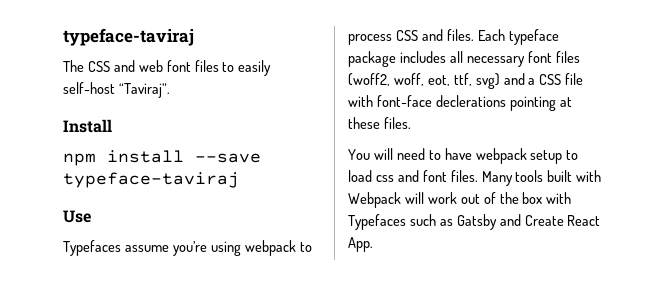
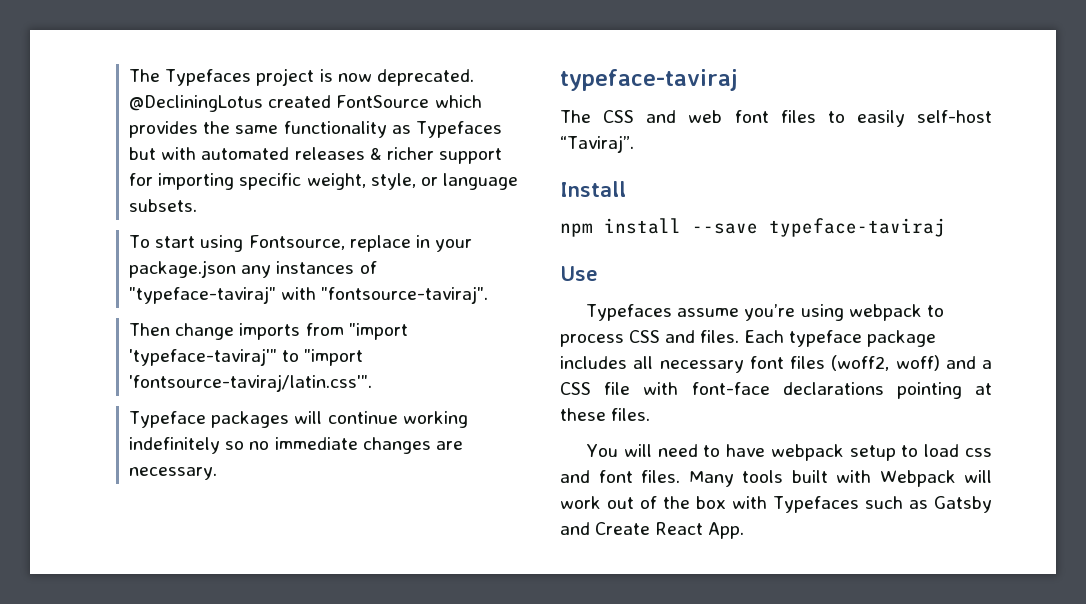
+ The Typefaces project is now deprecated. @DecliningLotus created FontSource which provides the same functionality as Typefaces but with automated releases & richer support for importing specific weight, style, or language subsets.
+ To start using Fontsource, replace in your package.json any instances of "typeface-taviraj" with "fontsource-taviraj".
+ Then change imports from "import 'typeface-taviraj'" to "import 'fontsource-taviraj/latin.css'".
+ Typeface packages will continue working indefinitely so no immediate changes are necessary.
- Each typeface package includes all necessary font files (woff2, woff, eot, ttf, svg) and a CSS file with font-face declerations pointing at these files.
+ Each typeface package includes all necessary font files (woff2, woff) and a CSS file with font-face declarations pointing at these files.

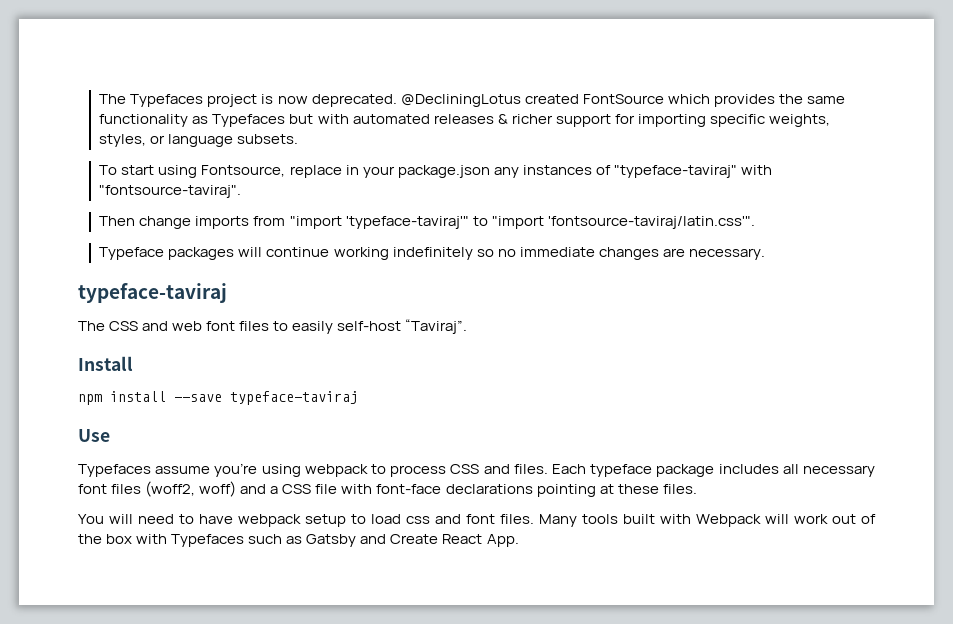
- @DecliningLotus created FontSource which provides the same functionality as Typefaces but with automated releases & richer support for importing specific weight, style, or language subsets.
+ @DecliningLotus created FontSource which provides the same functionality as Typefaces but with automated releases & richer support for importing specific weights, styles, or language subsets.

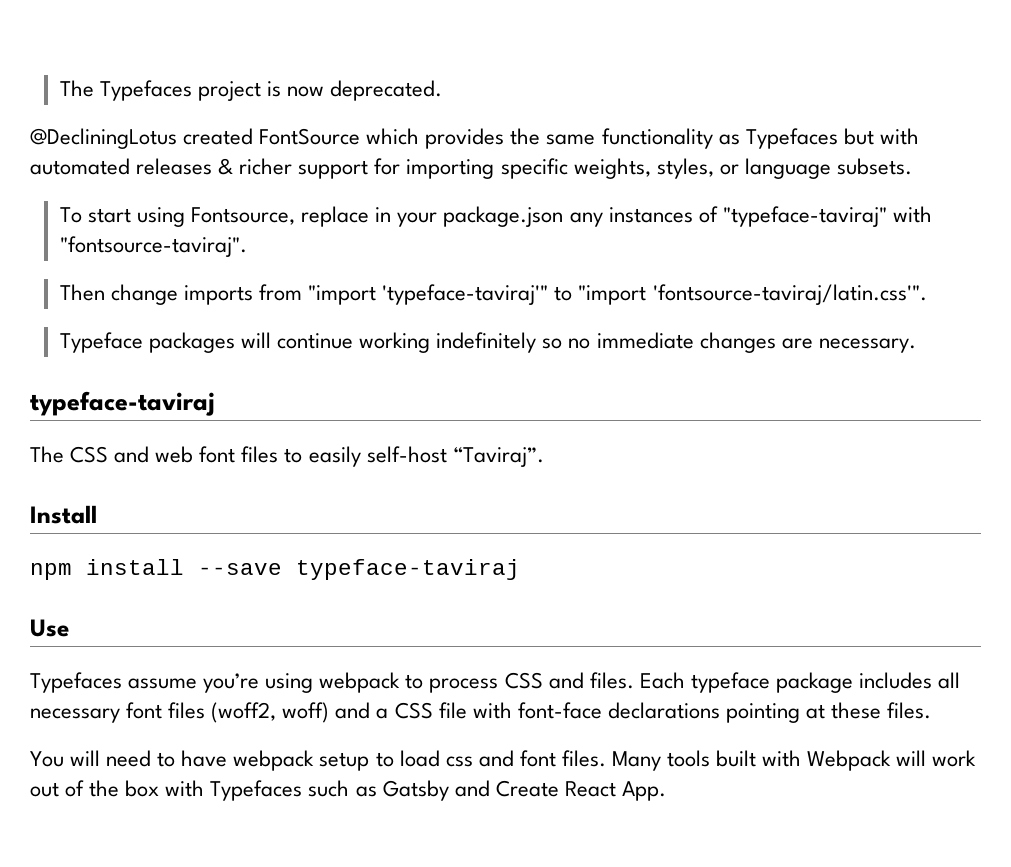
- The Typefaces project is now deprecated. @DecliningLotus created FontSource which provides the same functionality as Typefaces but with automated releases & richer support for importing specific weights, styles, or language subsets.
+ The Typefaces project is now deprecated.
+ @DecliningLotus created FontSource which provides the same functionality as Typefaces but with automated releases & richer support for importing specific weights, styles, or language subsets.

